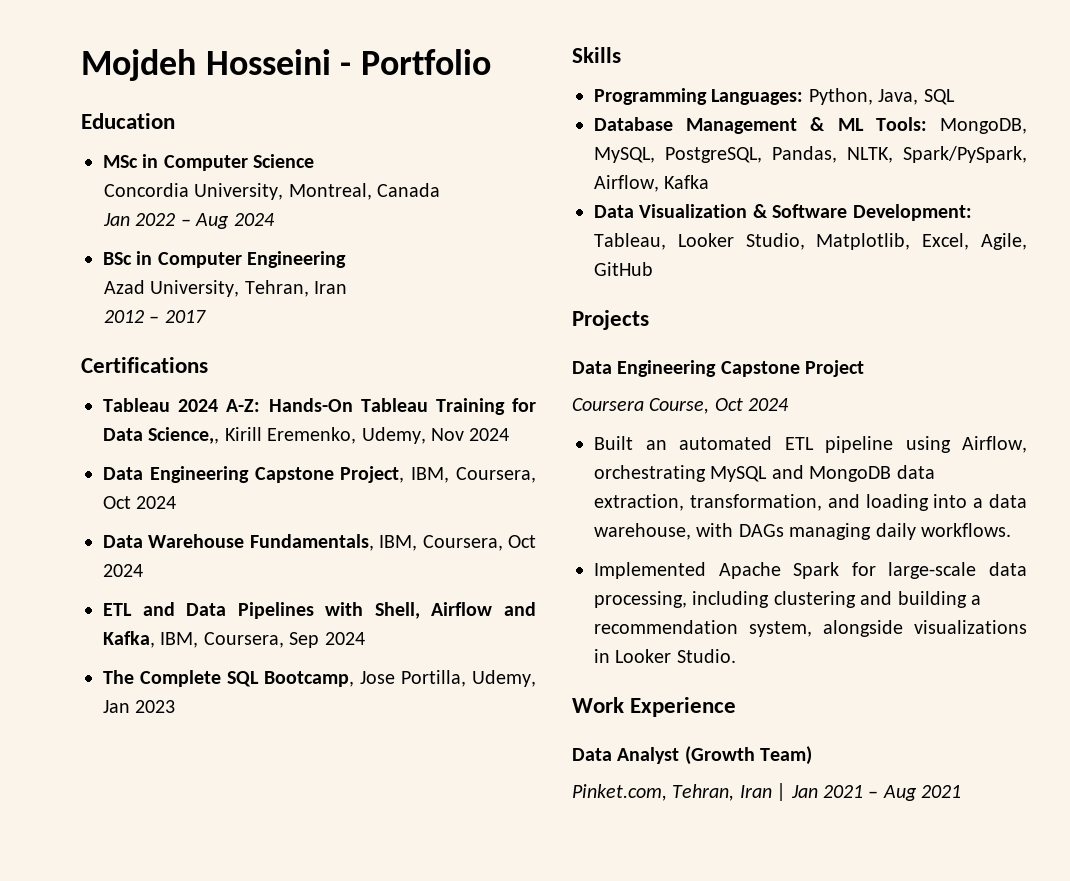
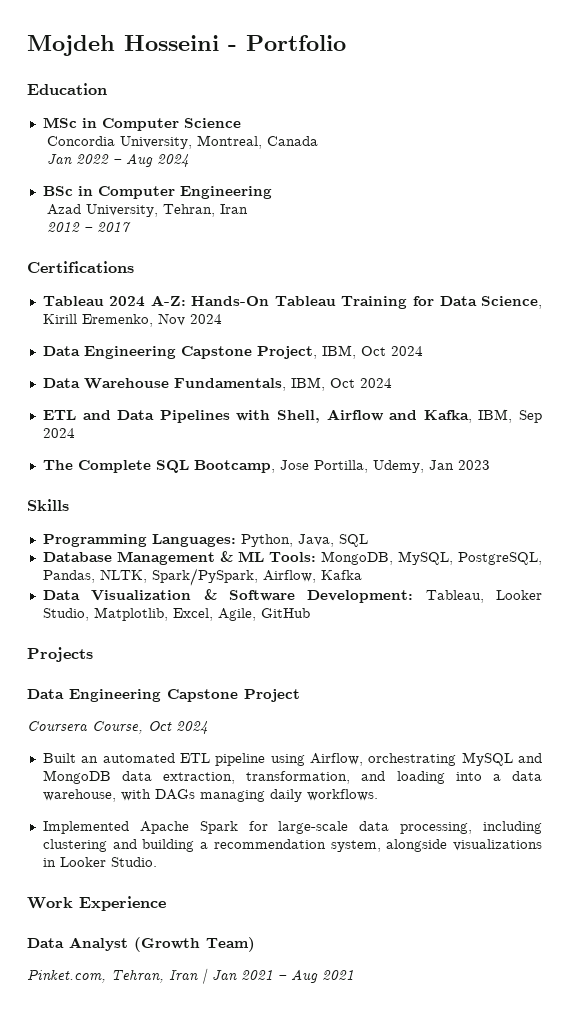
- Tableau 2024 A-Z: Hands-On Tableau Training for Data Science,, Kirill Eremenko, Udemy, Nov 2024
+ Tableau 2024 A-Z: Hands-On Tableau Training for Data Science, Kirill Eremenko, Nov 2024
- Data Engineering Capstone Project, IBM, Coursera, Oct 2024
+ Data Engineering Capstone Project, IBM, Oct 2024
- Data Warehouse Fundamentals, IBM, Coursera, Oct 2024
+ Data Warehouse Fundamentals, IBM, Oct 2024
- ETL and Data Pipelines with Shell, Airflow and Kafka, IBM, Coursera, Sep 2024
+ ETL and Data Pipelines with Shell, Airflow and Kafka, IBM, Sep 2024

